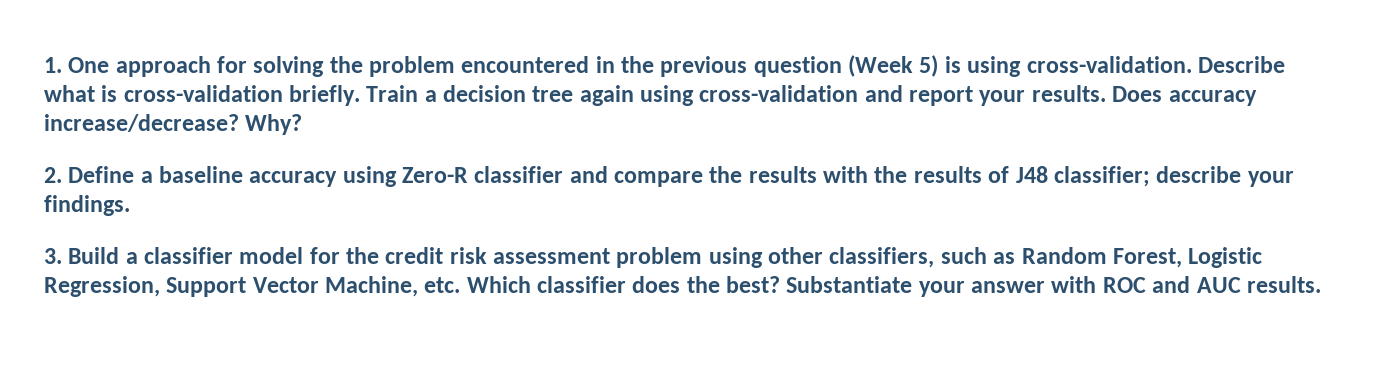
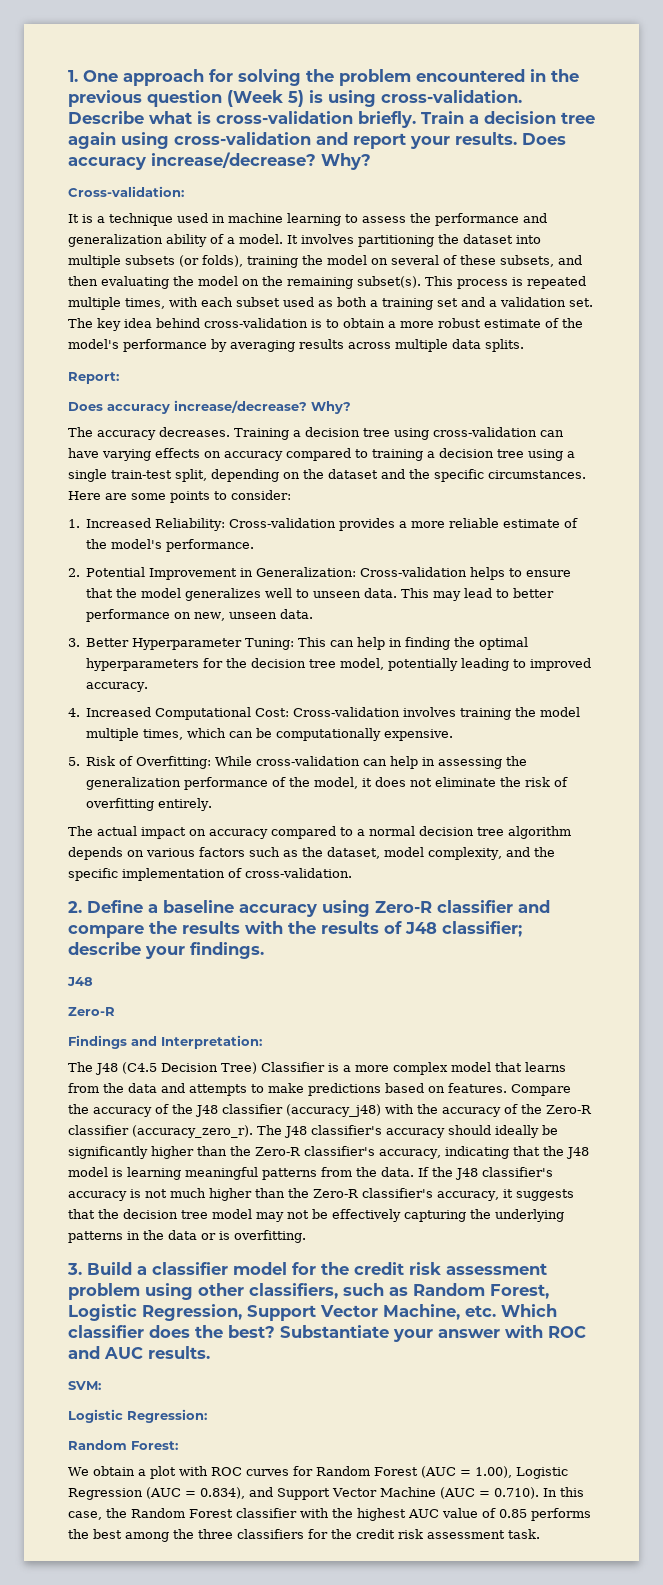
+ Cross-validation:
+ It is a technique used in machine learning to assess the performance and generalization ability of a model. It involves partitioning the dataset into multiple subsets (or folds), training the model on several of these subsets, and then evaluating the model on the remaining subset(s). This process is repeated multiple times, with each subset used as both a training set and a validation set. The key idea behind cross-validation is to obtain a more robust estimate of the model's performance by averaging results across multiple data splits.
+ Report:
+ Does accuracy increase/decrease? Why?
+ The accuracy decreases. Training a decision tree using cross-validation can have varying effects on accuracy compared to training a decision tree using a single train-test split, depending on the dataset and the specific circumstances. Here are some points to consider:
+ 1. Increased Reliability: Cross-validation provides a more reliable estimate of the model's performance.
+ 2. Potential Improvement in Generalization: Cross-validation helps to ensure that the model generalizes well to unseen data. This may lead to better performance on new, unseen data.
+ 3. Better Hyperparameter Tuning: This can help in finding the optimal hyperparameters for the decision tree model, potentially leading to improved accuracy.
+ 4. Increased Computational Cost: Cross-validation involves training the model multiple times, which can be computationally expensive.
+ 5. Risk of Overfitting: While cross-validation can help in assessing the generalization performance of the model, it does not eliminate the risk of overfitting entirely.
+ The actual impact on accuracy compared to a normal decision tree algorithm depends on various factors such as the dataset, model complexity, and the specific implementation of cross-validation.
  2. Define a baseline accuracy using Zero-R classifier and compare the results with the results of J48 classifier; describe your findings.
+ J48
+ Zero-R
+ Findings and Interpretation:
+ The J48 (C4.5 Decision Tree) Classifier is a more complex model that learns from the data and attempts to make predictions based on features. Compare the accuracy of the J48 classifier (accuracy_j48) with the accuracy of the Zero-R classifier (accuracy_zero_r). The J48 classifier's accuracy should ideally be significantly higher than the Zero-R classifier's accuracy, indicating that the J48 model is learning meaningful patterns from the data. If the J48 classifier's accuracy is not much higher than the Zero-R classifier's accuracy, it suggests that the decision tree model may not be effectively capturing the underlying patterns in the data or is overfitting.
+ SVM:
+ Logistic Regression:
+ Random Forest:
+ We obtain a plot with ROC curves for Random Forest (AUC = 1.00), Logistic Regression (AUC = 0.834), and Support Vector Machine (AUC = 0.710). In this case, the Random Forest classifier with the highest AUC value of 0.85 performs the best among the three classifiers for the credit risk assessment task.

